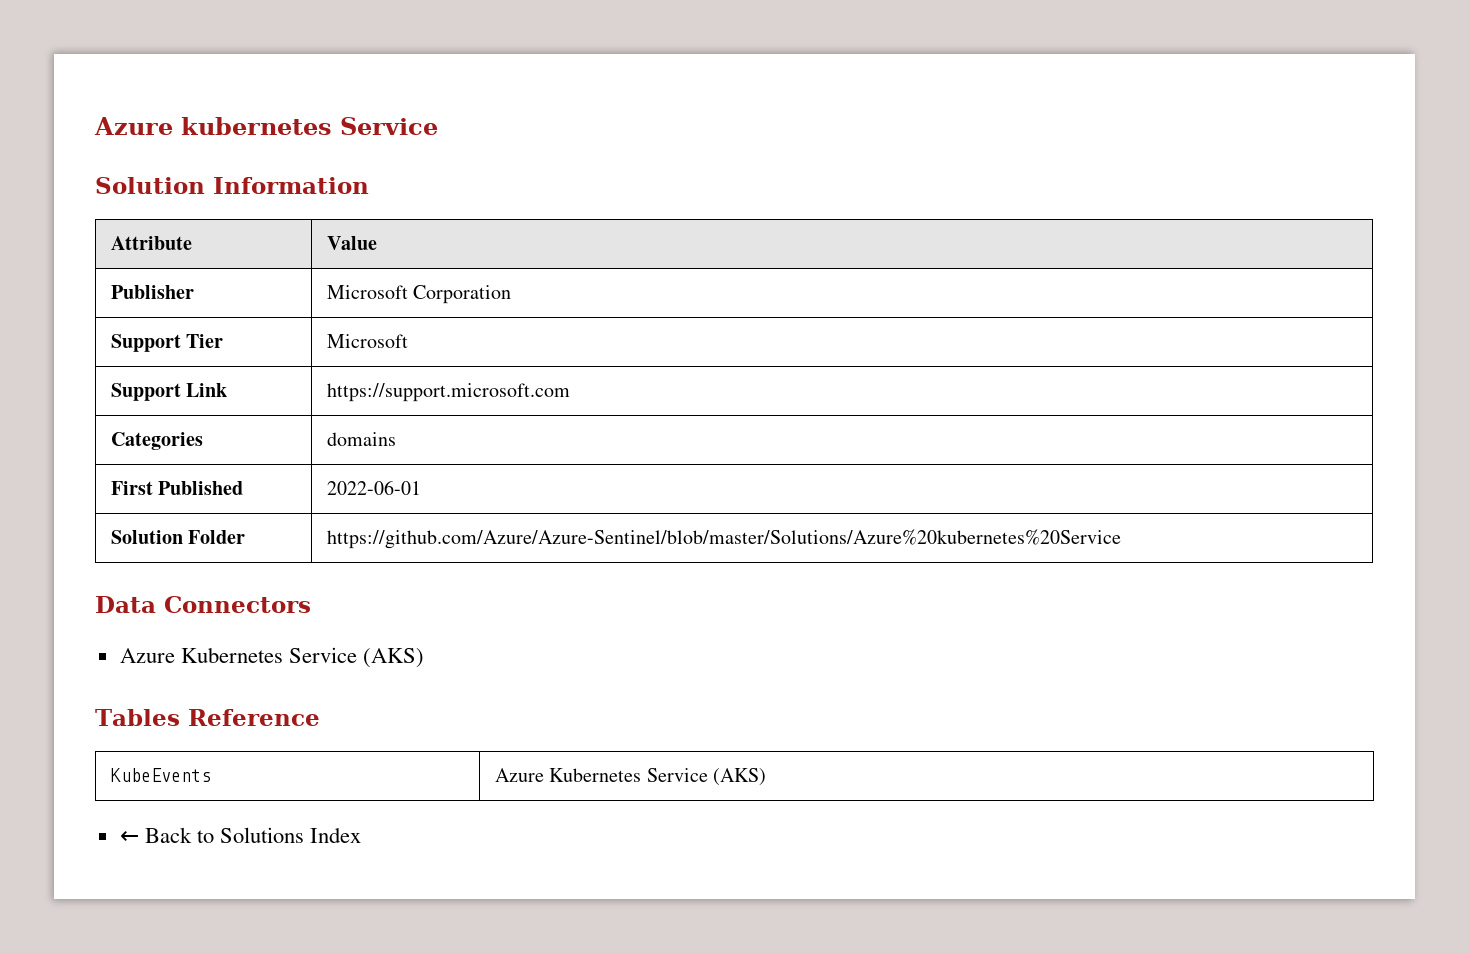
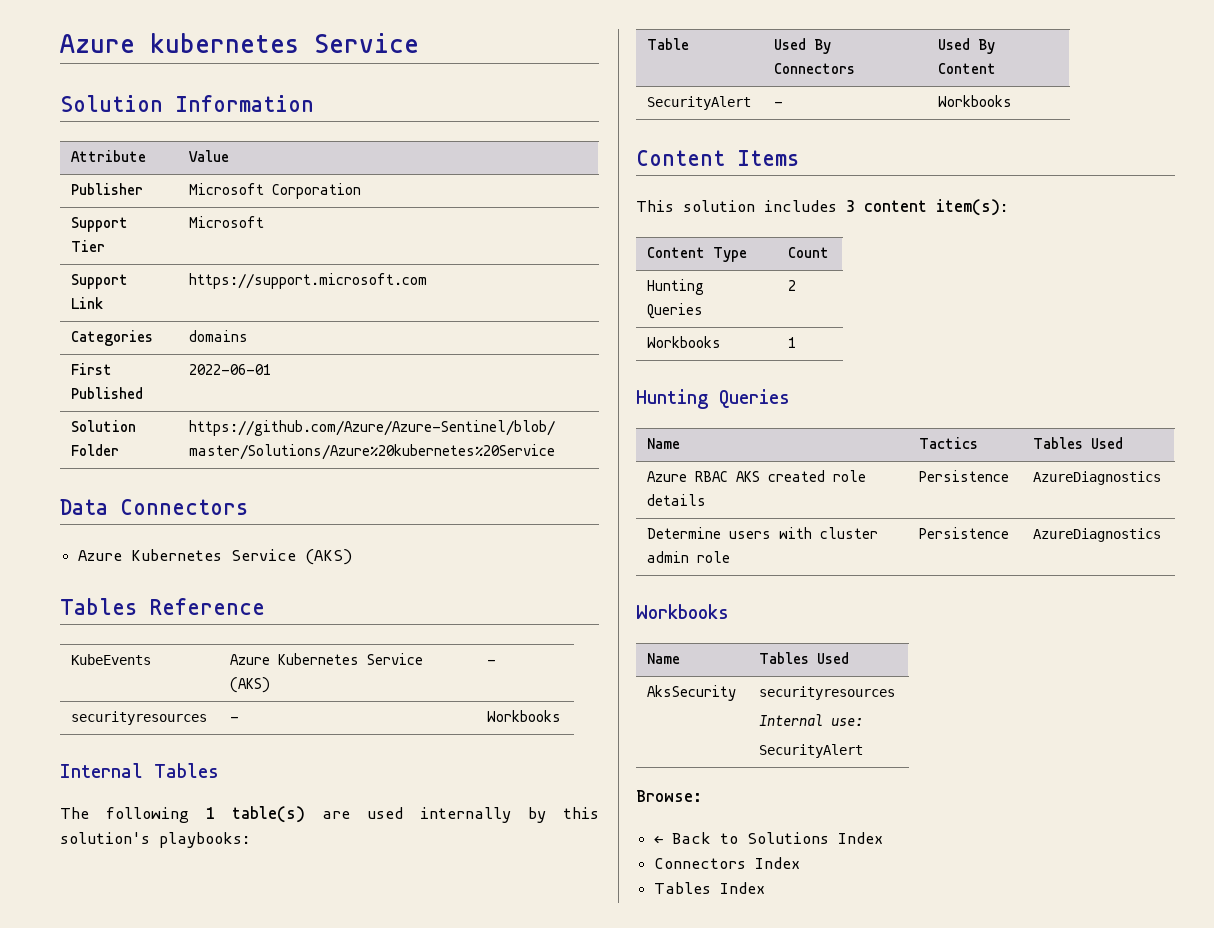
- KubeEvents | Azure Kubernetes Service (AKS)
+ KubeEvents | Azure Kubernetes Service (AKS) | -
+ securityresources | - | Workbooks
+ Internal Tables
+ The following 1 table(s) are used internally by this solution's playbooks:
+ Table | Used By Connectors | Used By Content
+ SecurityAlert | - | Workbooks
+ Content Items
+ This solution includes 3 content item(s):
+ Content Type | Count
+ Hunting Queries | 2
+ Workbooks | 1
+ Hunting Queries
+ Name | Tactics | Tables Used
+ Azure RBAC AKS created role details | Persistence | AzureDiagnostics
+ Determine users with cluster admin role | Persistence | AzureDiagnostics
+ Workbooks
+ Name | Tables Used
+ AksSecurity | securityresources
+ Internal use:
+ SecurityAlert
+ Browse:
+ Connectors Index
+ Tables Index

